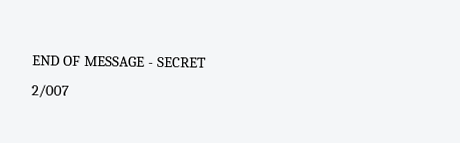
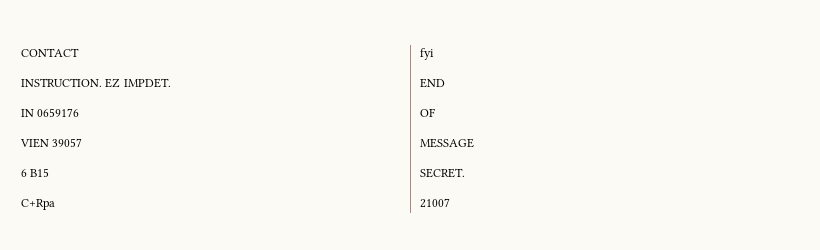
+ CONTACT
+ INSTRUCTION. EZ IMPDET.
+ IN 0659176
+ VIEN 39057
+ 6 B15
+ C+Rpa
+ fyi
- END OF MESSAGE - SECRET
- 2/007
+ END
+ OF
+ MESSAGE
+ SECRET.
+ 21007

